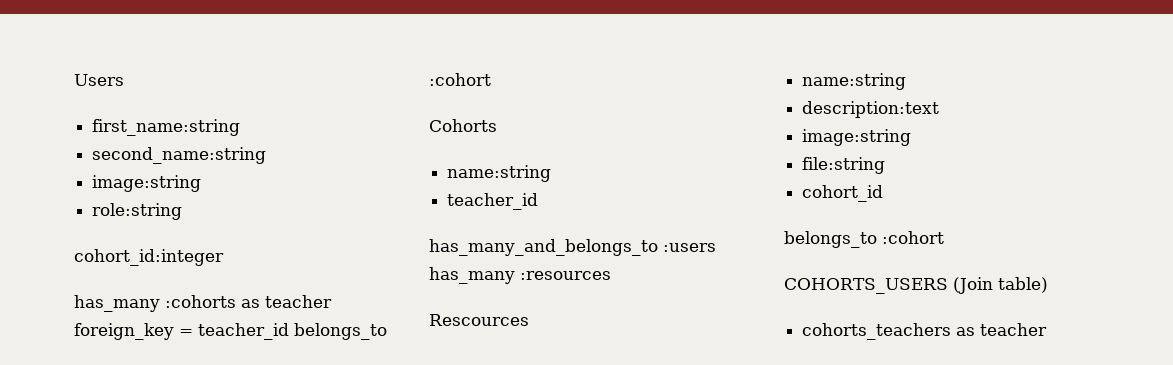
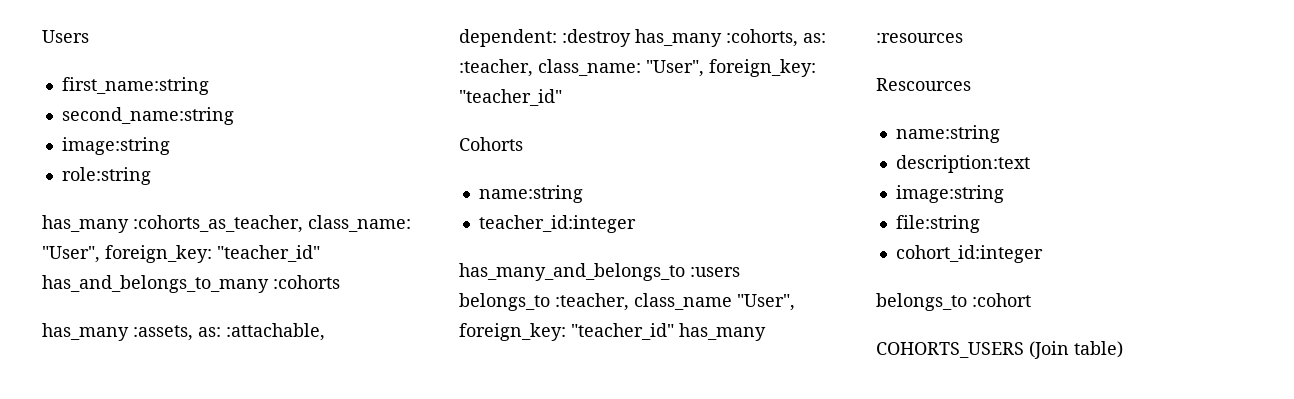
- cohort_id:integer
- has_many :cohorts as teacher foreign_key = teacher_id belongs_to :cohort
+ has_many :cohorts_as_teacher, class_name: "User", foreign_key: "teacher_id" has_and_belongs_to_many :cohorts
+ has_many :assets, as: :attachable, dependent: :destroy has_many :cohorts, as: :teacher, class_name: "User", foreign_key: "teacher_id"
  Cohorts
  name:string
- teacher_id
+ teacher_id:integer
- has_many_and_belongs_to :users has_many :resources
+ has_many_and_belongs_to :users belongs_to :teacher, class_name "User", foreign_key: "teacher_id" has_many :resources
- cohort_id
+ cohort_id:integer
- cohorts_teachers as teacher

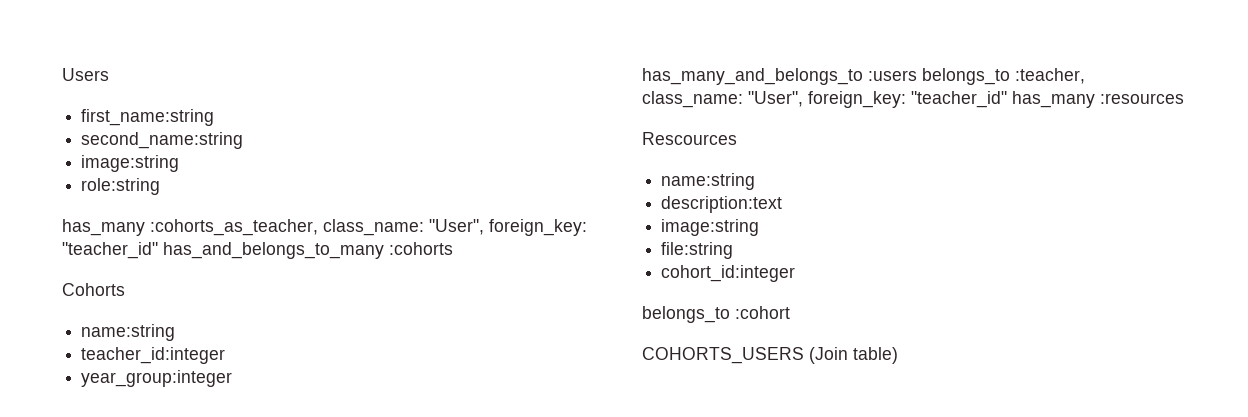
- has_many :assets, as: :attachable, dependent: :destroy has_many :cohorts, as: :teacher, class_name: "User", foreign_key: "teacher_id"
+ year_group:integer
- has_many_and_belongs_to :users belongs_to :teacher, class_name "User", foreign_key: "teacher_id" has_many :resources
+ has_many_and_belongs_to :users belongs_to :teacher, class_name: "User", foreign_key: "teacher_id" has_many :resources

